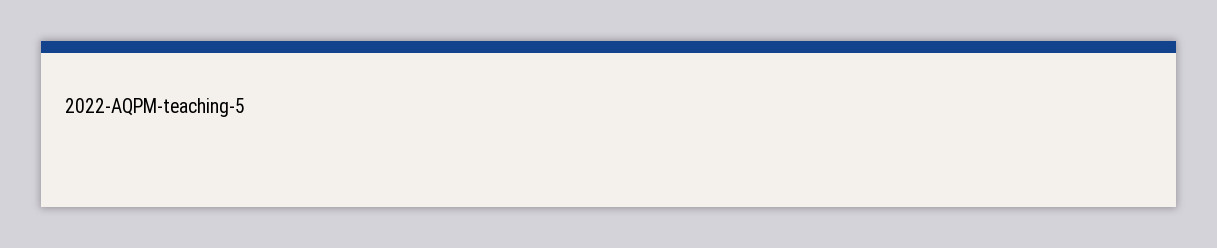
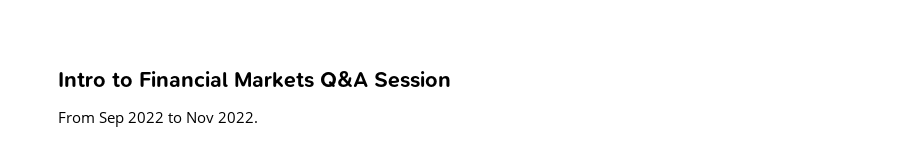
- 2022-AQPM-teaching-5
+ Intro to Financial Markets Q&A Session
+ From Sep 2022 to Nov 2022.

